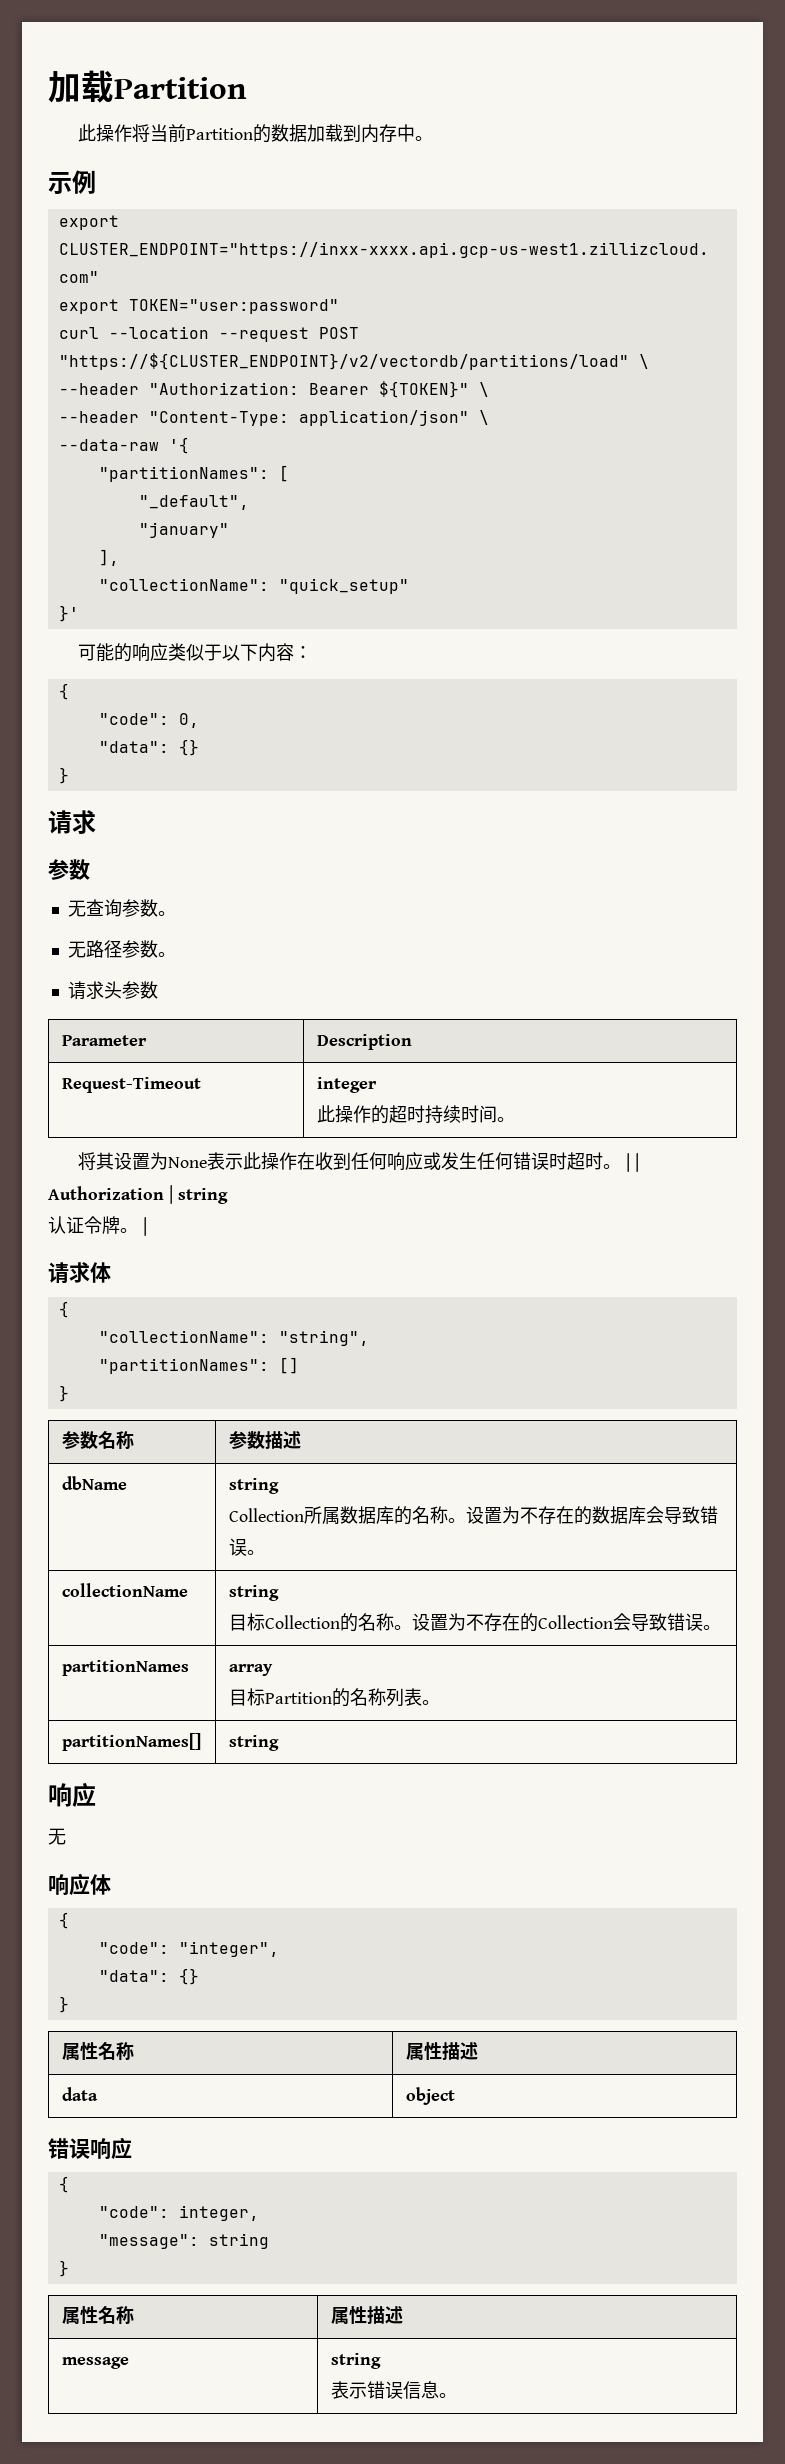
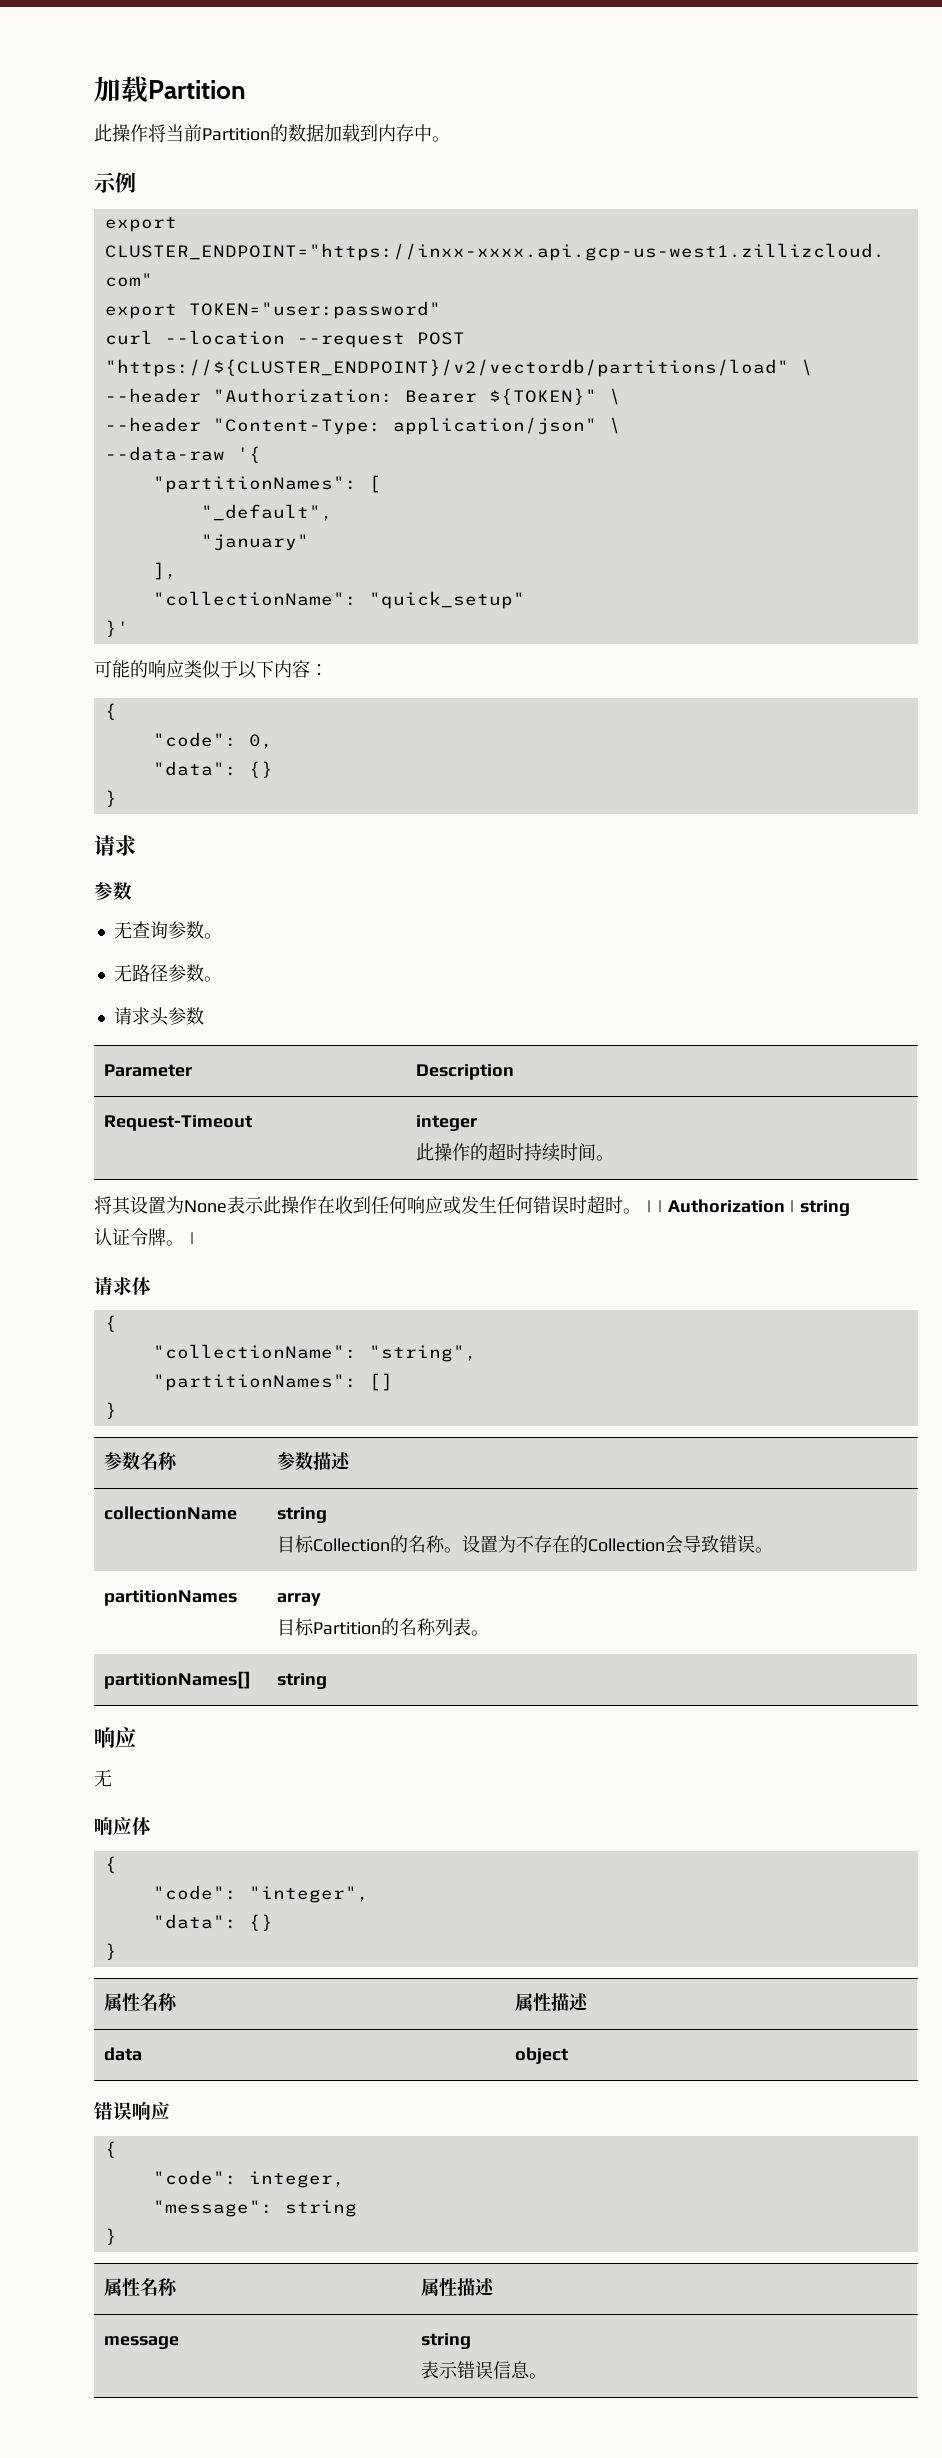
- dbName | string
- Collection所属数据库的名称。设置为不存在的数据库会导致错误。

